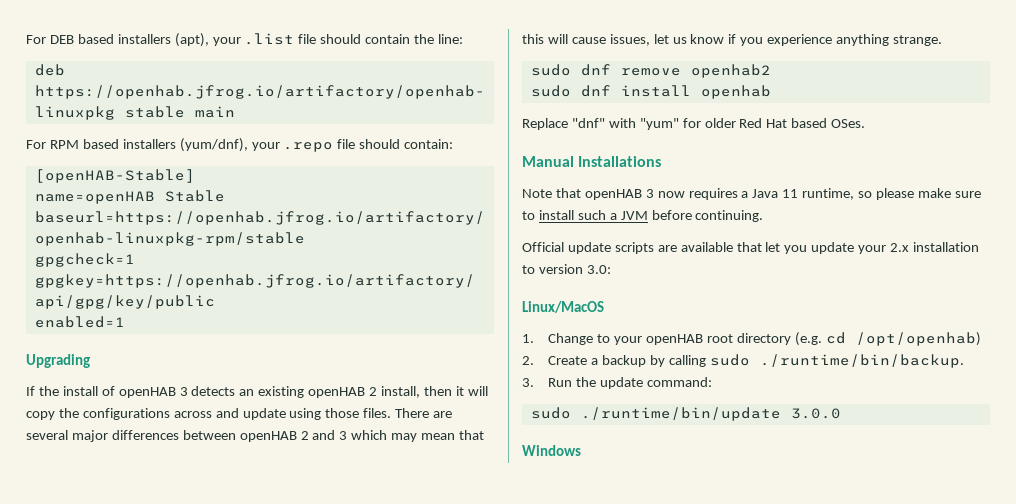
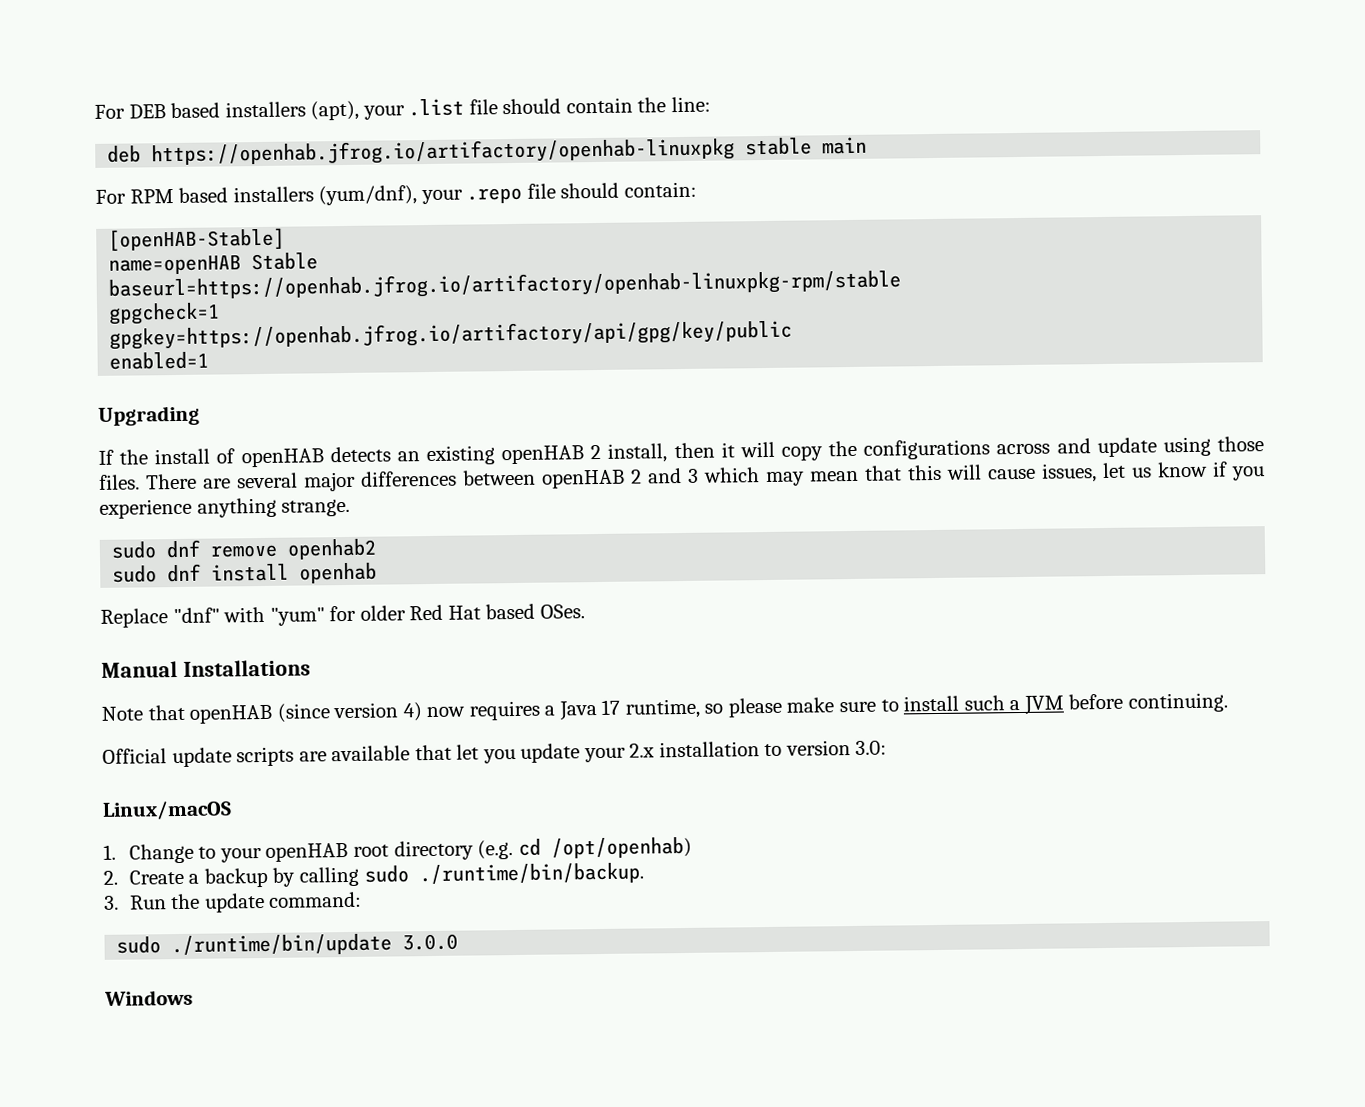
- If the install of openHAB 3 detects an existing openHAB 2 install, then it will copy the configurations across and update using those files.
+ If the install of openHAB detects an existing openHAB 2 install, then it will copy the configurations across and update using those files.
- Note that openHAB 3 now requires a Java 11 runtime, so please make sure to install such a JVM before continuing.
+ Note that openHAB (since version 4) now requires a Java 17 runtime, so please make sure to install such a JVM before continuing.
- Linux/MacOS
+ Linux/macOS

